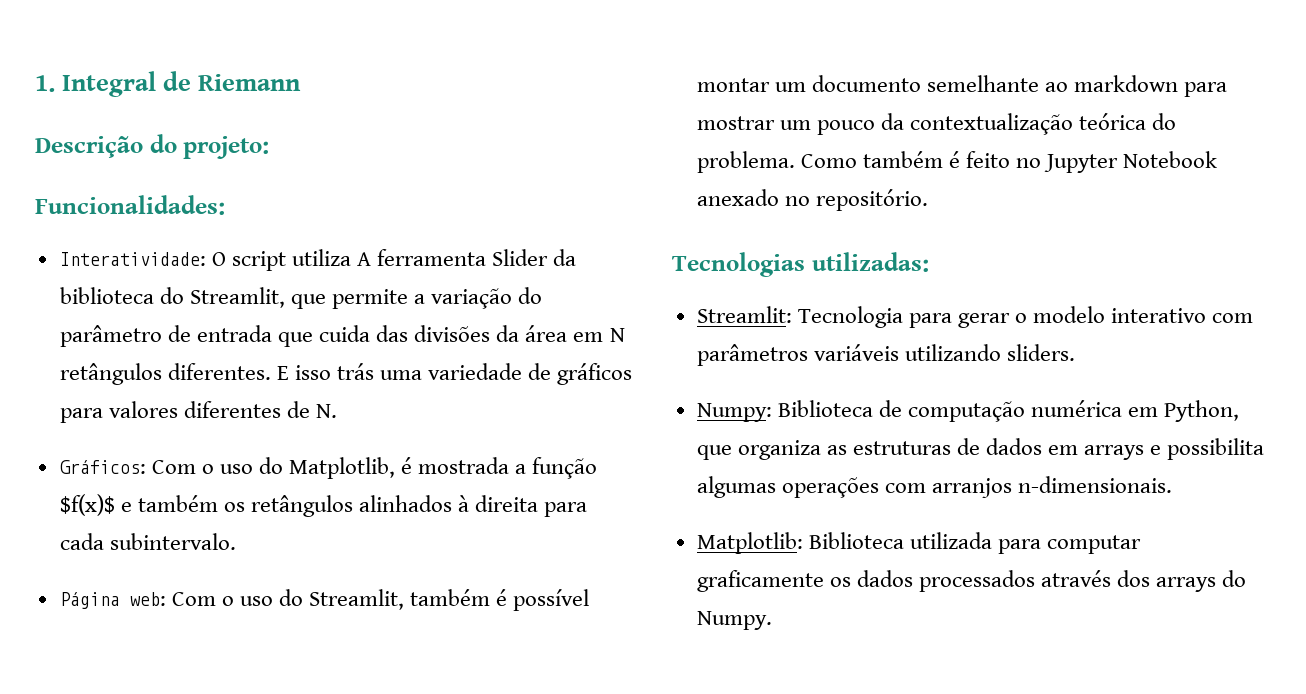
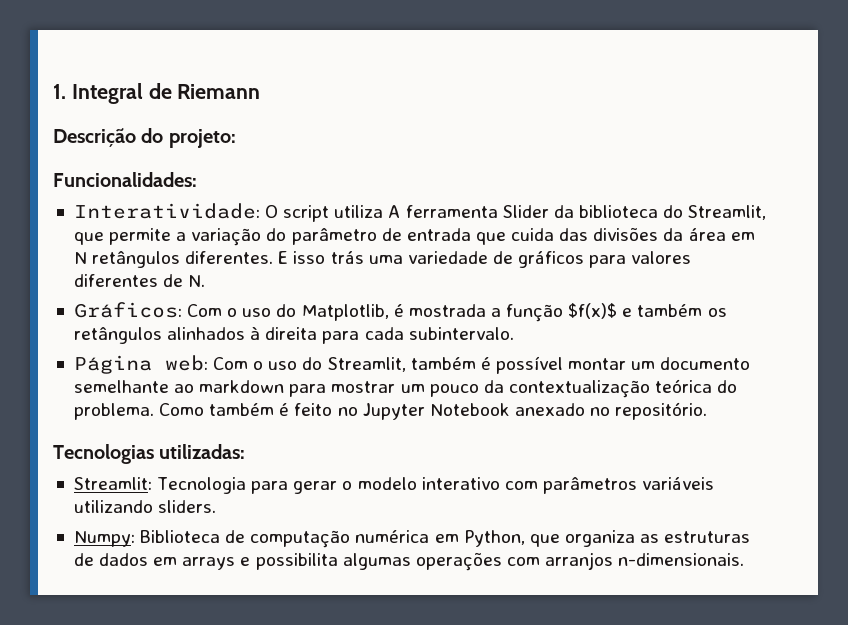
- Matplotlib: Biblioteca utilizada para computar graficamente os dados processados através dos arrays do Numpy.

